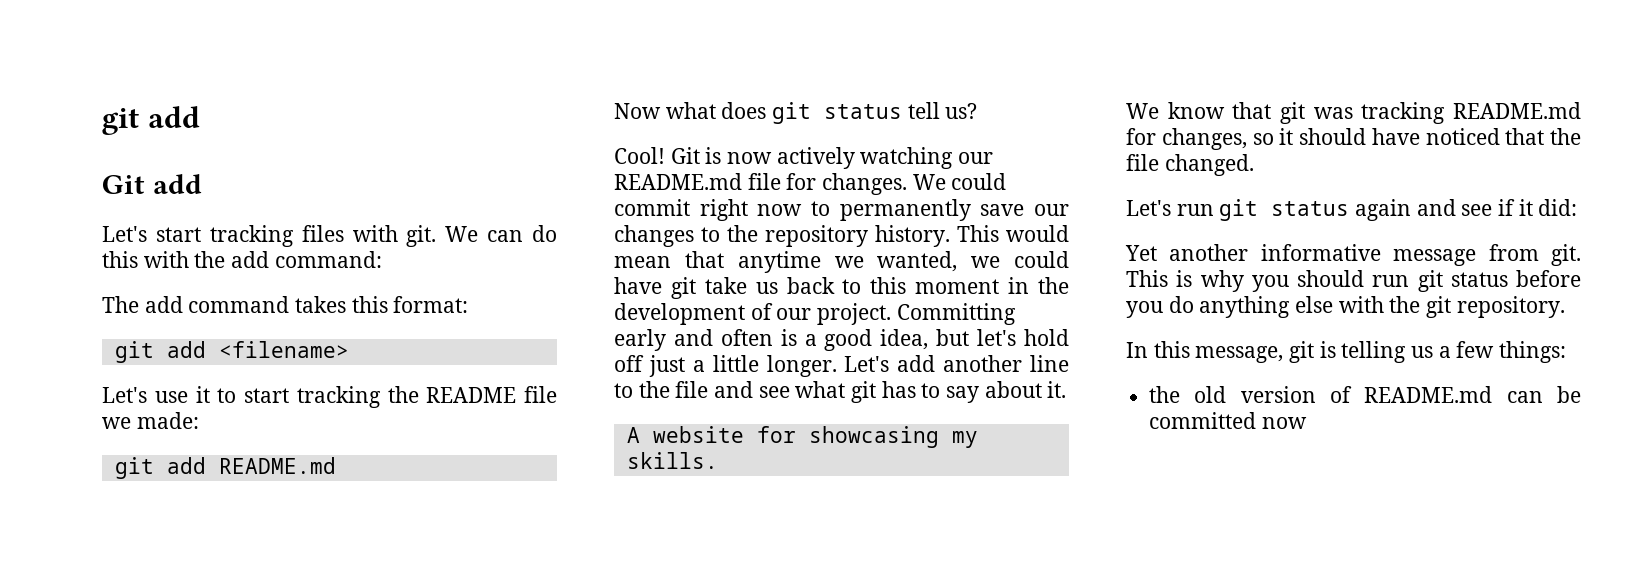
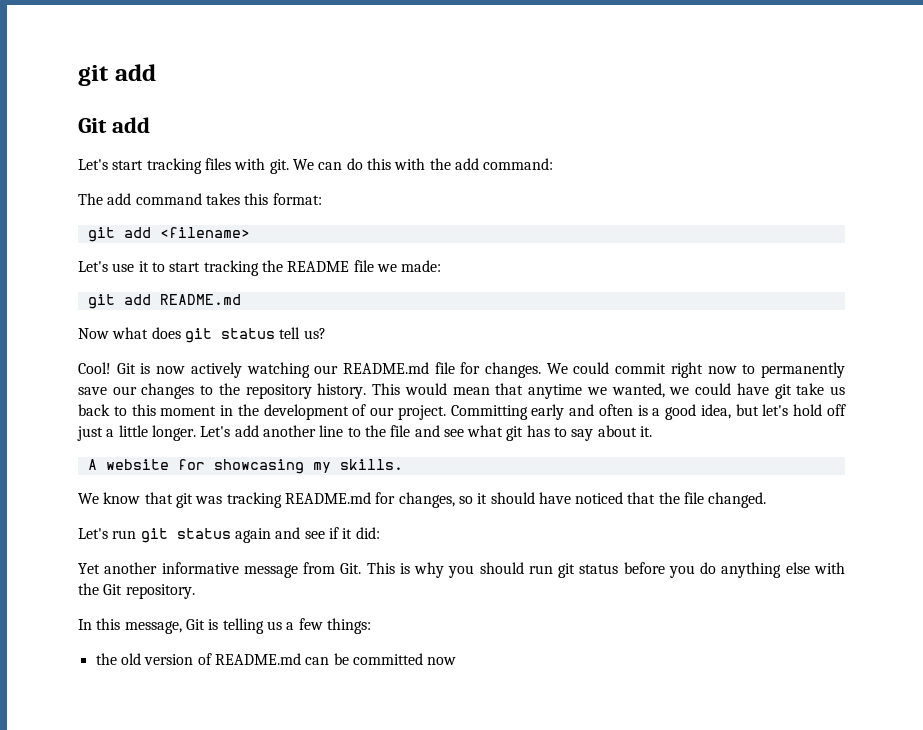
- Yet another informative message from git. This is why you should run git status before you do anything else with the git repository.
+ Yet another informative message from Git. This is why you should run git status before you do anything else with the Git repository.
- In this message, git is telling us a few things:
+ In this message, Git is telling us a few things:

